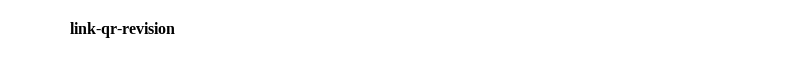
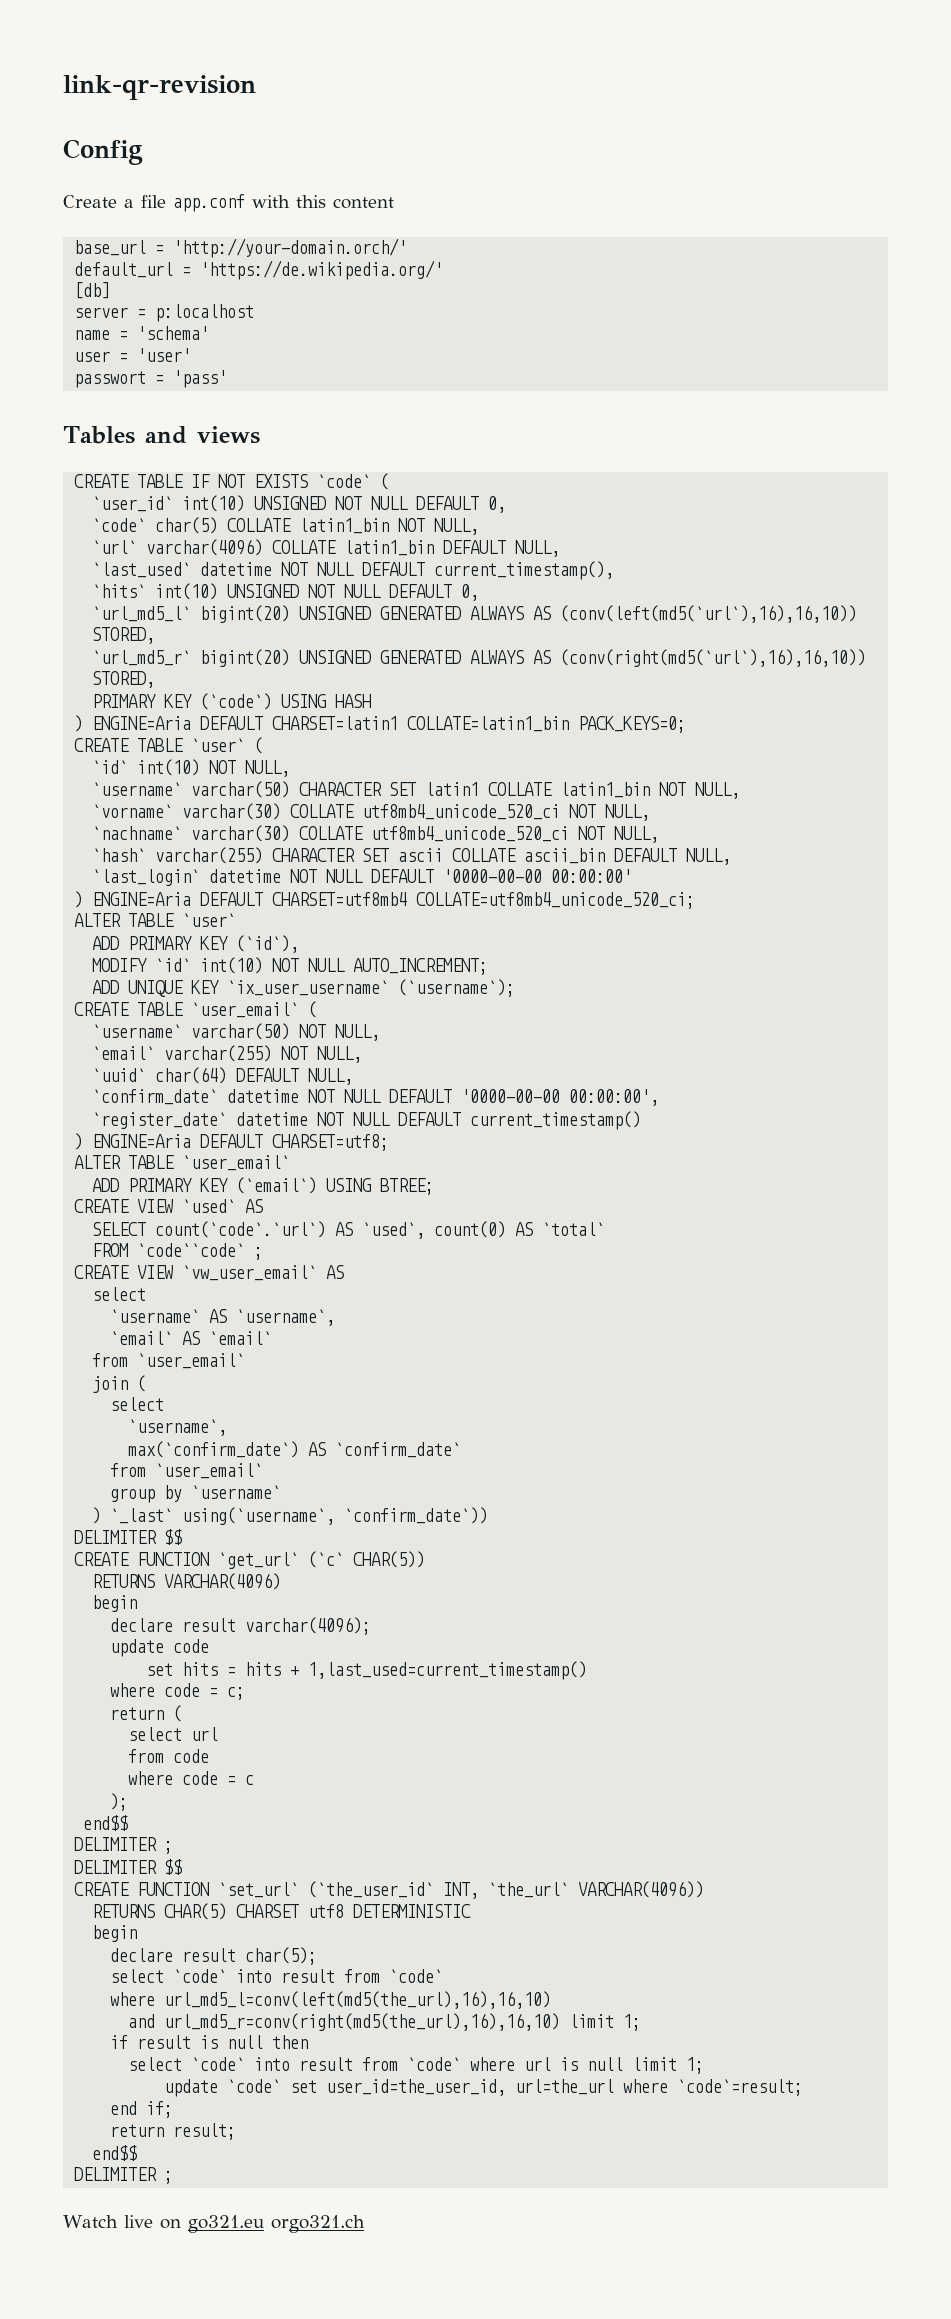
+ Config
+ Create a file app.conf with this content
+ base_url = 'http://your-domain.orch/'
+ default_url = 'https://de.wikipedia.org/'
+ [db]
+ server = p:localhost
+ name = 'schema'
+ user = 'user'
+ passwort = 'pass'
+ Tables and views
+ CREATE TABLE IF NOT EXISTS `code` (
+ `user_id` int(10) UNSIGNED NOT NULL DEFAULT 0,
+ `code` char(5) COLLATE latin1_bin NOT NULL,
+ `url` varchar(4096) COLLATE latin1_bin DEFAULT NULL,
+ `last_used` datetime NOT NULL DEFAULT current_timestamp(),
+ `hits` int(10) UNSIGNED NOT NULL DEFAULT 0,
+ `url_md5_l` bigint(20) UNSIGNED GENERATED ALWAYS AS (conv(left(md5(`url`),16),16,10)) STORED,
+ `url_md5_r` bigint(20) UNSIGNED GENERATED ALWAYS AS (conv(right(md5(`url`),16),16,10)) STORED,
+ PRIMARY KEY (`code`) USING HASH
+ ) ENGINE=Aria DEFAULT CHARSET=latin1 COLLATE=latin1_bin PACK_KEYS=0;
+ CREATE TABLE `user` (
+ `id` int(10) NOT NULL,
+ `username` varchar(50) CHARACTER SET latin1 COLLATE latin1_bin NOT NULL,
+ `vorname` varchar(30) COLLATE utf8mb4_unicode_520_ci NOT NULL,
+ `nachname` varchar(30) COLLATE utf8mb4_unicode_520_ci NOT NULL,
+ `hash` varchar(255) CHARACTER SET ascii COLLATE ascii_bin DEFAULT NULL,
+ `last_login` datetime NOT NULL DEFAULT '0000-00-00 00:00:00'
+ ) ENGINE=Aria DEFAULT CHARSET=utf8mb4 COLLATE=utf8mb4_unicode_520_ci;
+ ALTER TABLE `user`
+ ADD PRIMARY KEY (`id`),
+ MODIFY `id` int(10) NOT NULL AUTO_INCREMENT;
+ ADD UNIQUE KEY `ix_user_username` (`username`);
+ CREATE TABLE `user_email` (
+ `username` varchar(50) NOT NULL,
+ `email` varchar(255) NOT NULL,
+ `uuid` char(64) DEFAULT NULL,
+ `confirm_date` datetime NOT NULL DEFAULT '0000-00-00 00:00:00',
+ `register_date` datetime NOT NULL DEFAULT current_timestamp()
+ ) ENGINE=Aria DEFAULT CHARSET=utf8;
+ ALTER TABLE `user_email`
+ ADD PRIMARY KEY (`email`) USING BTREE;
+ CREATE VIEW `used` AS
+ SELECT count(`code`.`url`) AS `used`, count(0) AS `total`
+ FROM `code``code` ;
+ CREATE VIEW `vw_user_email` AS
+ select
+ `username` AS `username`,
+ `email` AS `email`
+ from `user_email`
+ join (
+ select
+ `username`,
+ max(`confirm_date`) AS `confirm_date`
+ from `user_email`
+ group by `username`
+ ) `_last` using(`username`, `confirm_date`))
+ DELIMITER $$
+ CREATE FUNCTION `get_url` (`c` CHAR(5))
+ RETURNS VARCHAR(4096)
+ begin
+ declare result varchar(4096);
+ update code
+ set hits = hits + 1,last_used=current_timestamp()
+ where code = c;
+ return (
+ select url
+ from code
+ where code = c
+ );
+ end$$
+ DELIMITER ;
+ DELIMITER $$
+ CREATE FUNCTION `set_url` (`the_user_id` INT, `the_url` VARCHAR(4096))
+ RETURNS CHAR(5) CHARSET utf8 DETERMINISTIC
+ begin
+ declare result char(5);
+ select `code` into result from `code`
+ where url_md5_l=conv(left(md5(the_url),16),16,10)
+ and url_md5_r=conv(right(md5(the_url),16),16,10) limit 1;
+ if result is null then
+ select `code` into result from `code` where url is null limit 1;
+ update `code` set user_id=the_user_id, url=the_url where `code`=result;
+ end if;
+ return result;
+ end$$
+ DELIMITER ;
+ Watch live on go321.eu orgo321.ch

